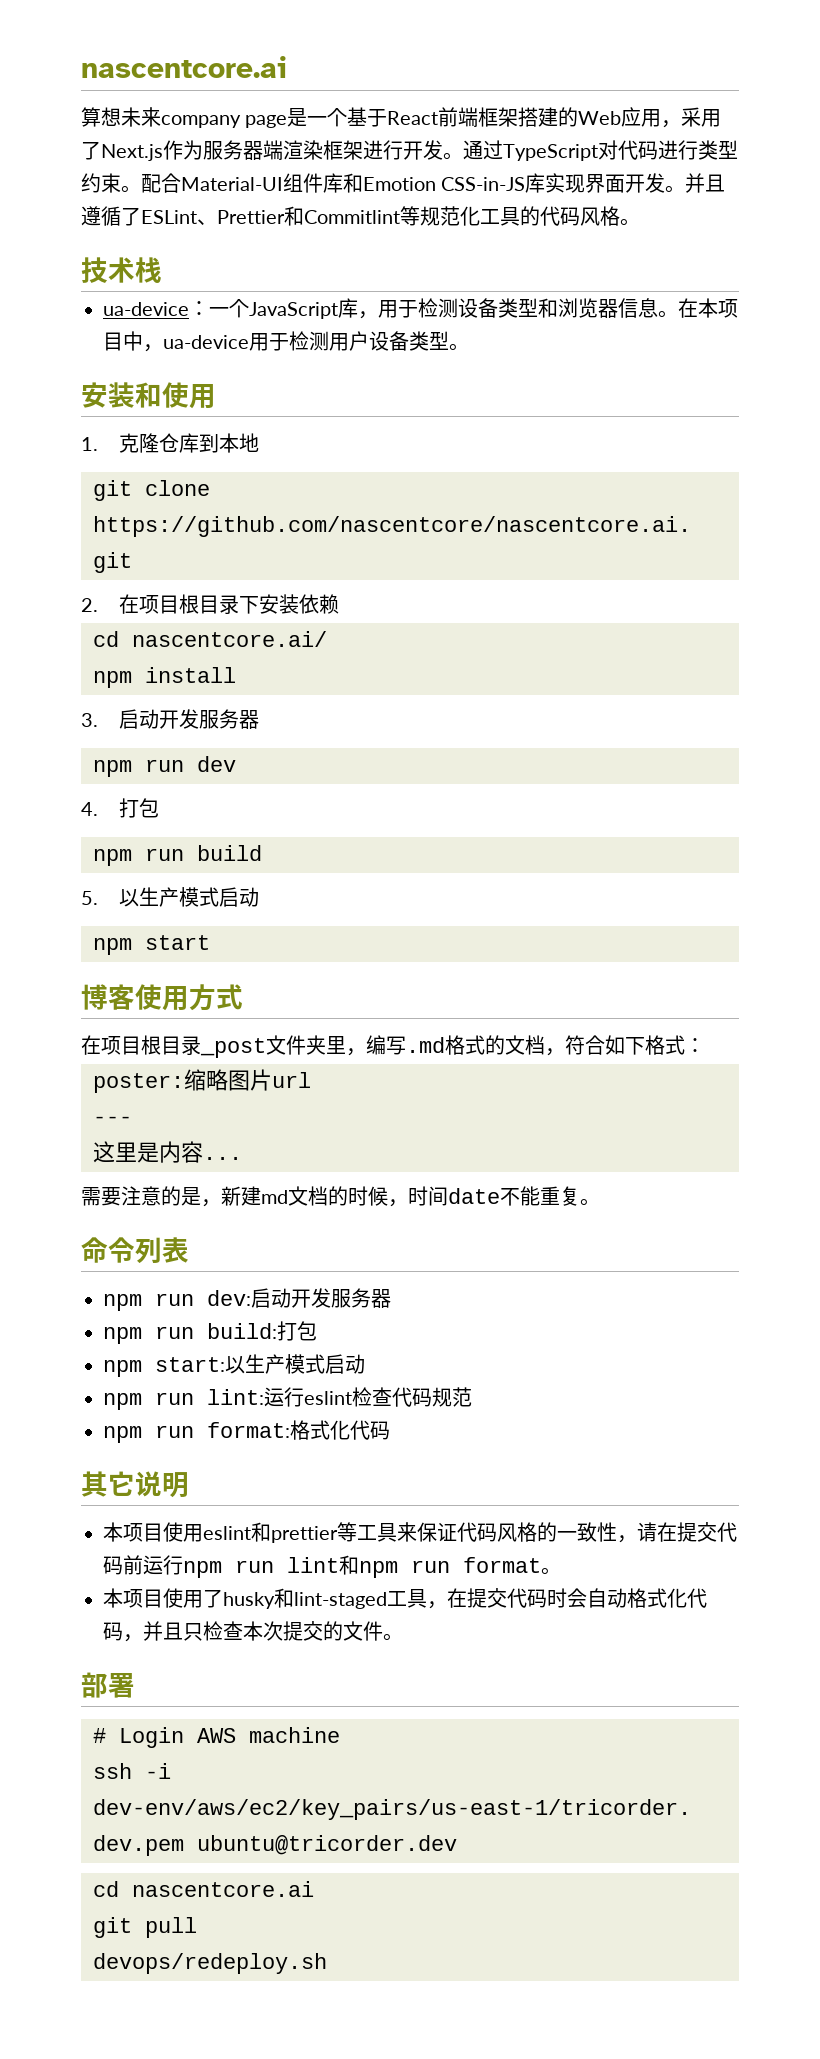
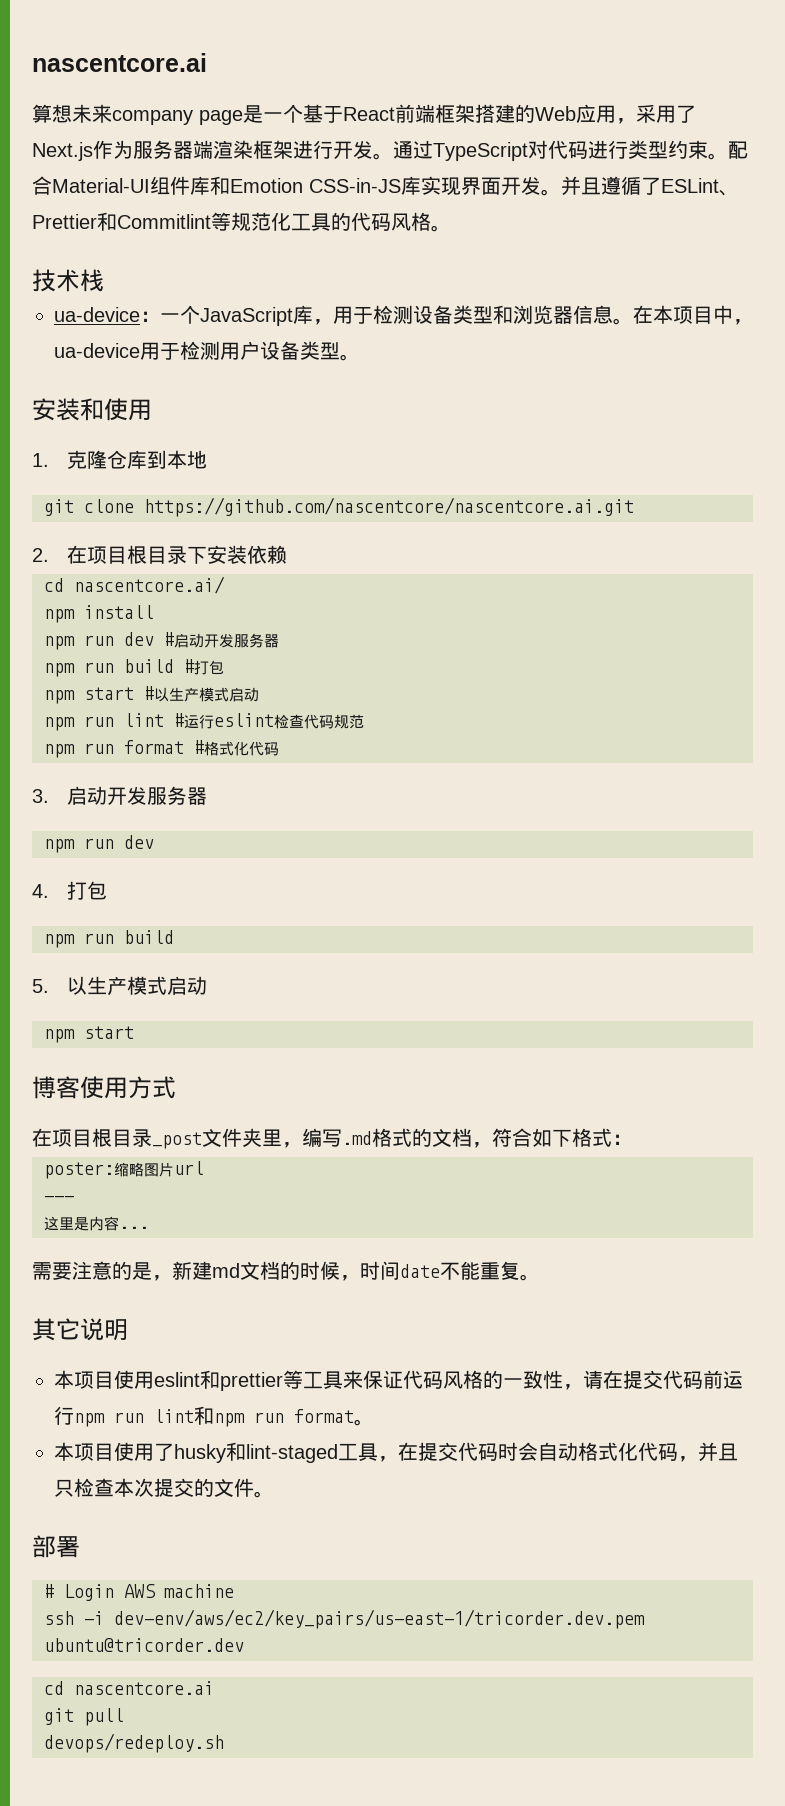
+ npm run dev #启动开发服务器
+ npm run build #打包
+ npm start #以生产模式启动
+ npm run lint #运行eslint检查代码规范
+ npm run format #格式化代码
- 命令列表
- npm run dev:启动开发服务器
- npm run build:打包
- npm start:以生产模式启动
- npm run lint:运行eslint检查代码规范
- npm run format:格式化代码

